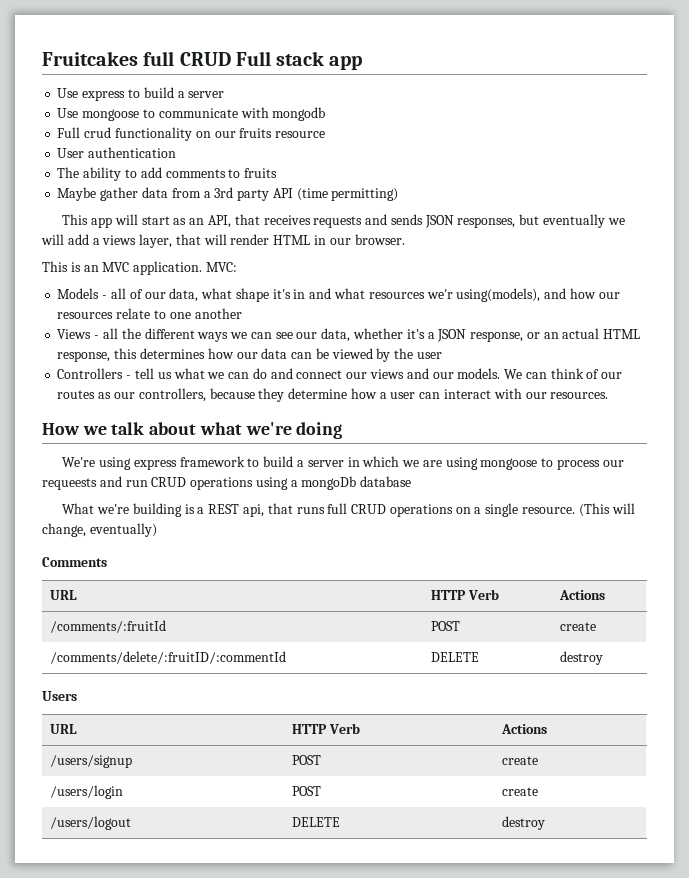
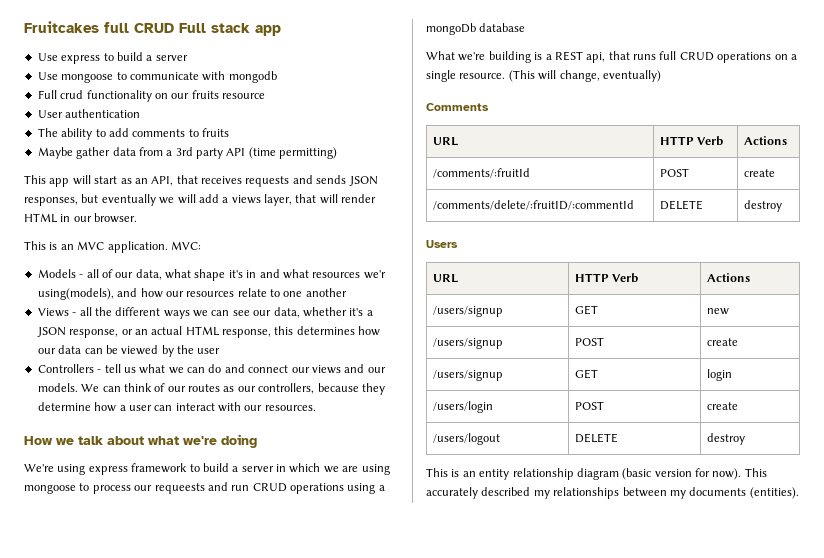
+ /users/signup | GET | new
+ /users/signup | GET | login
+ This is an entity relationship diagram (basic version for now). This accurately described my relationships between my documents (entities).

